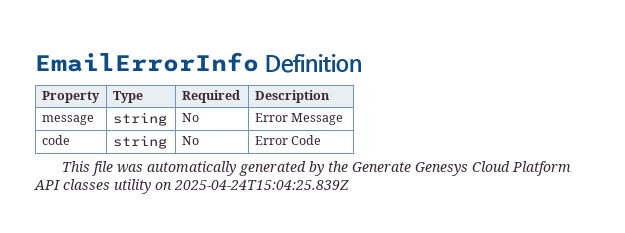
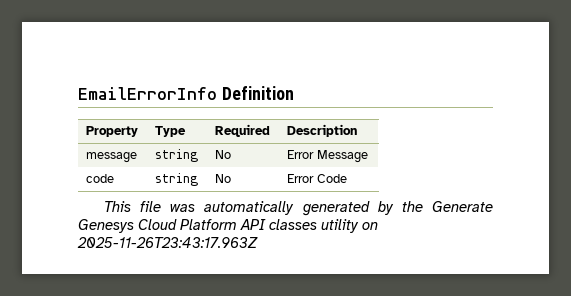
- This file was automatically generated by the Generate Genesys Cloud Platform API classes utility on 2025-04-24T15:04:25.839Z
+ This file was automatically generated by the Generate Genesys Cloud Platform API classes utility on 2025-11-26T23:43:17.963Z

